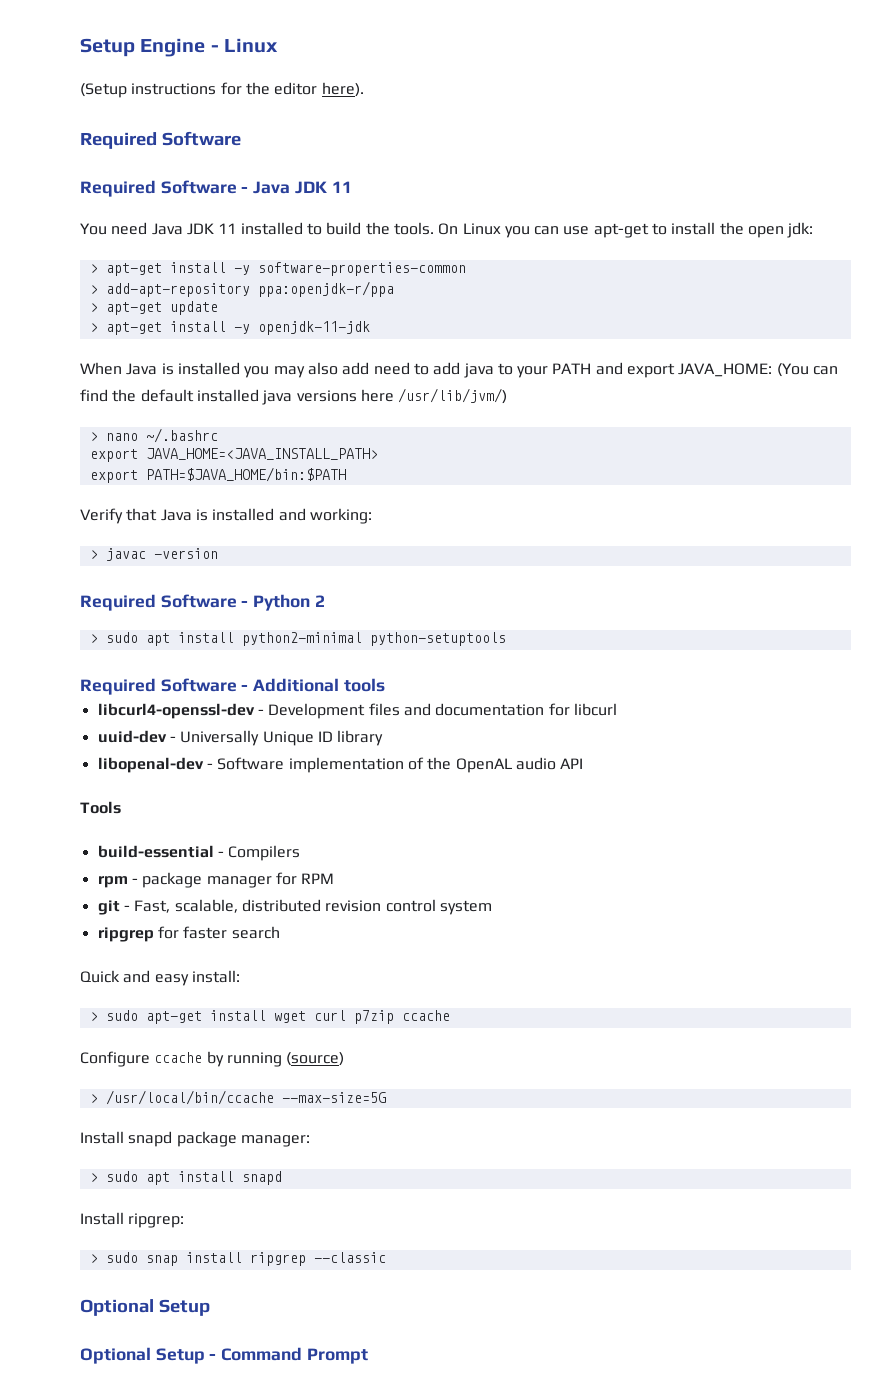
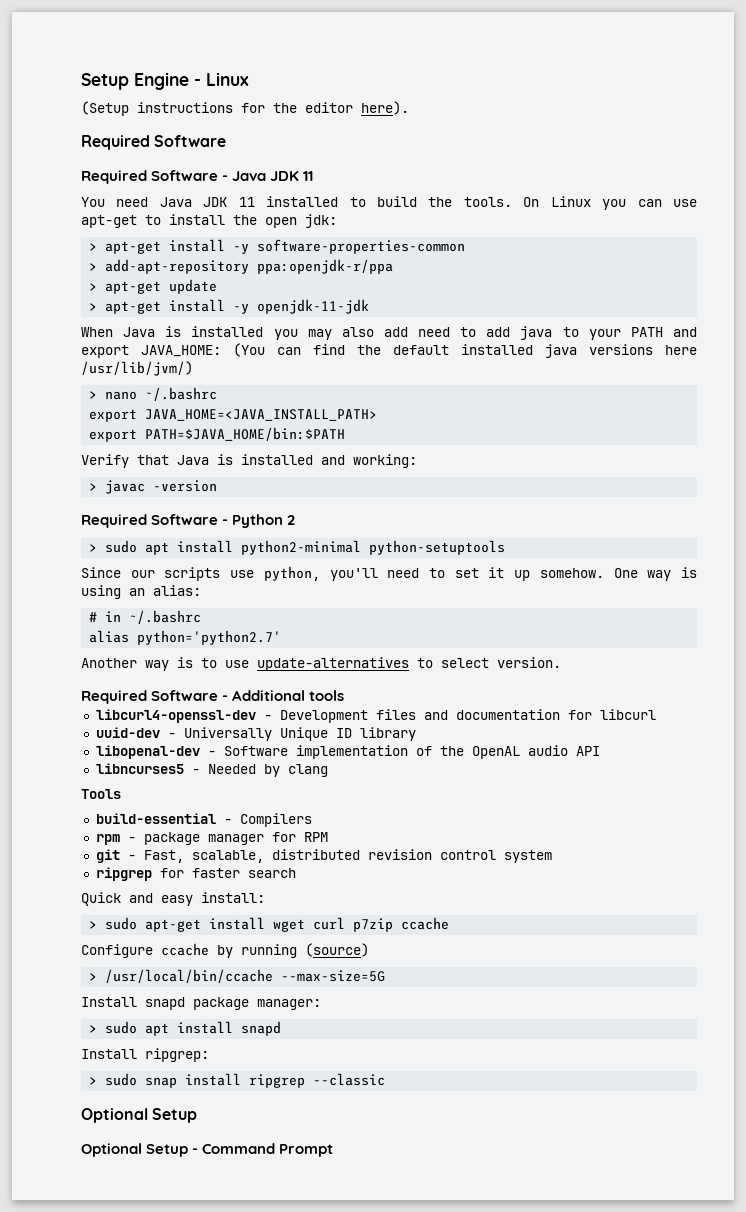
+ Since our scripts use python, you'll need to set it up somehow. One way is using an alias:
+ # in ~/.bashrc
+ alias python='python2.7'
+ Another way is to use update-alternatives to select version.
+ libncurses5 - Needed by clang

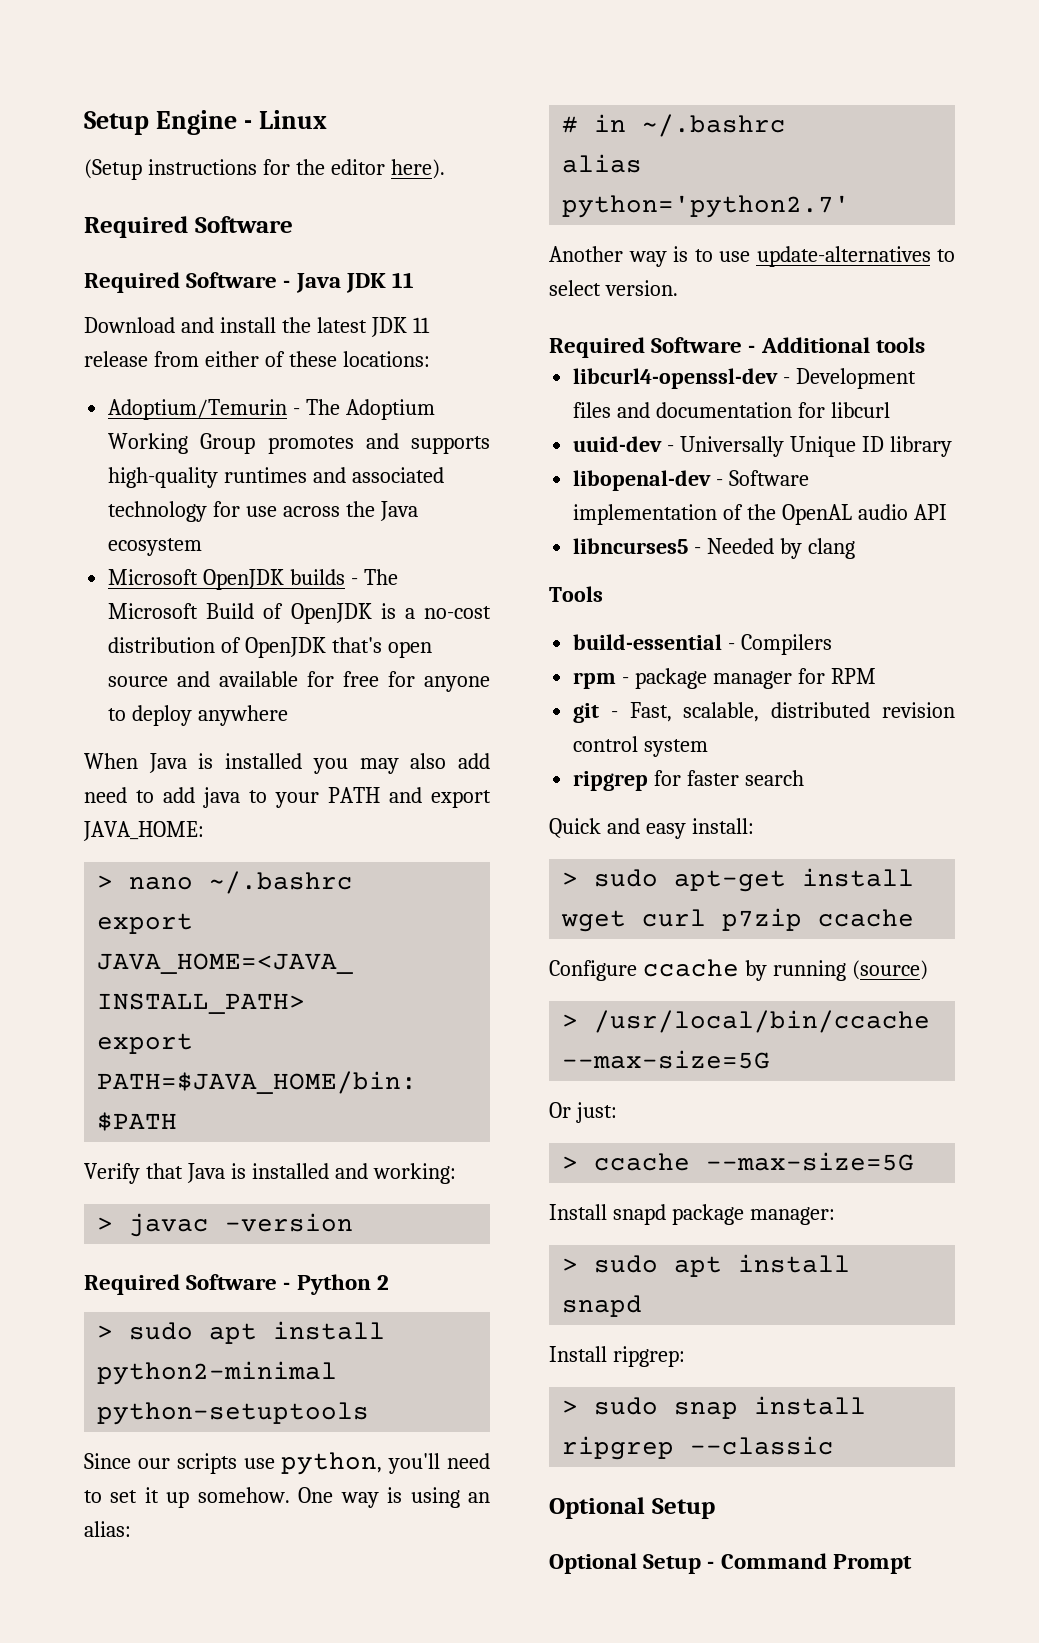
- You need Java JDK 11 installed to build the tools. On Linux you can use apt-get to install the open jdk:
- > apt-get install -y software-properties-common
- > add-apt-repository ppa:openjdk-r/ppa
- > apt-get update
- > apt-get install -y openjdk-11-jdk
+ Download and install the latest JDK 11 release from either of these locations:
+ Adoptium/Temurin - The Adoptium Working Group promotes and supports high-quality runtimes and associated technology for use across the Java ecosystem
+ Microsoft OpenJDK builds - The Microsoft Build of OpenJDK is a no-cost distribution of OpenJDK that's open source and available for free for anyone to deploy anywhere
- When Java is installed you may also add need to add java to your PATH and export JAVA_HOME: (You can find the default installed java versions here /usr/lib/jvm/)
+ When Java is installed you may also add need to add java to your PATH and export JAVA_HOME:
+ Or just:
+ > ccache --max-size=5G

